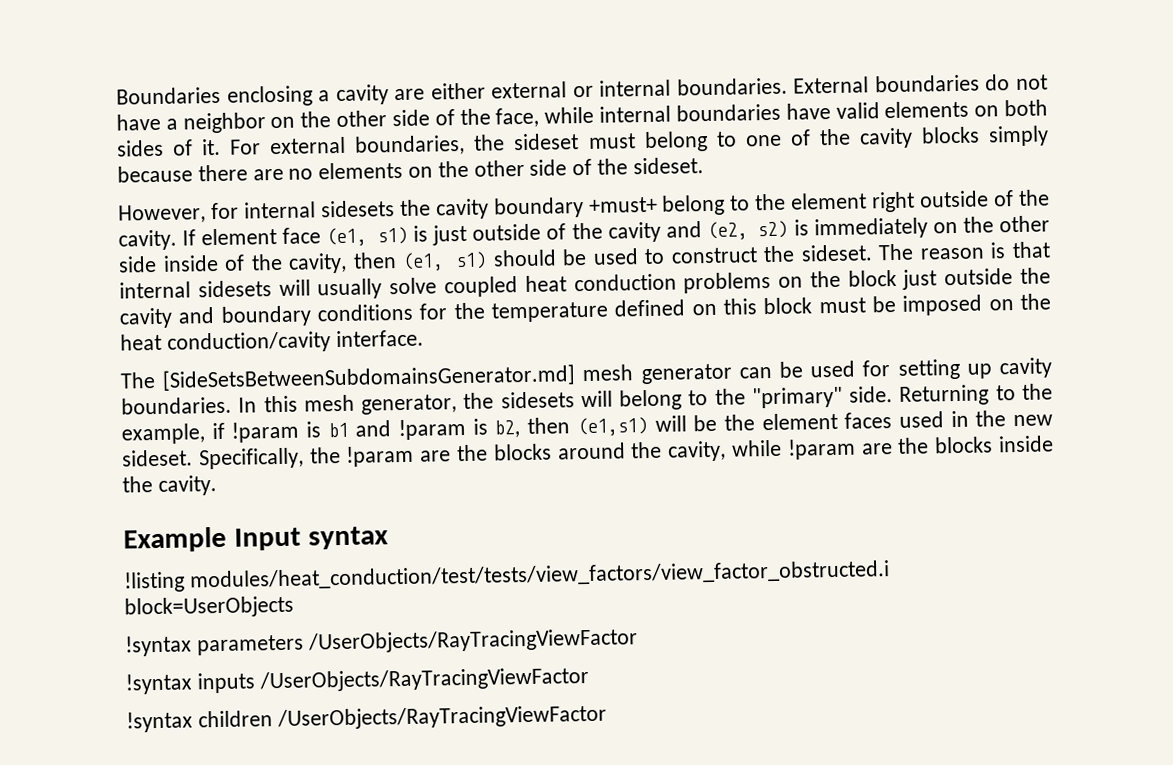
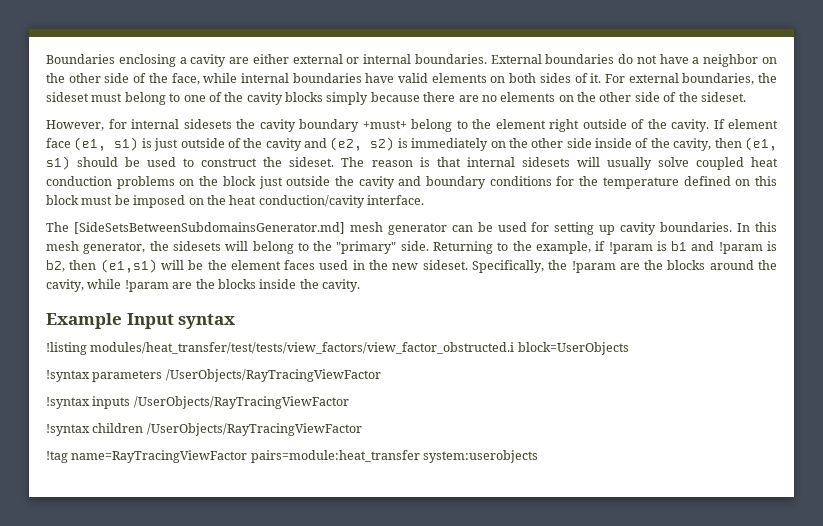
- !listing modules/heat_conduction/test/tests/view_factors/view_factor_obstructed.i block=UserObjects
+ !listing modules/heat_transfer/test/tests/view_factors/view_factor_obstructed.i block=UserObjects
+ !tag name=RayTracingViewFactor pairs=module:heat_transfer system:userobjects

